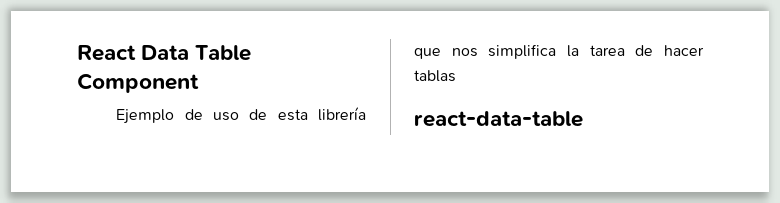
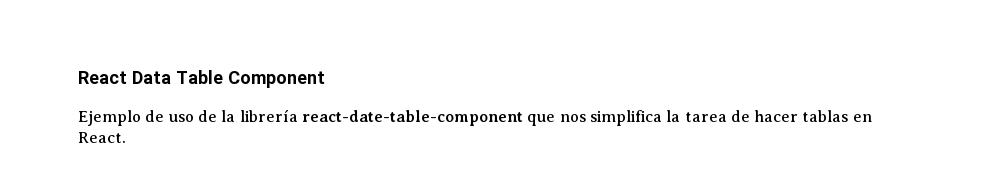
- Ejemplo de uso de esta librería que nos simplifica la tarea de hacer tablas
- react-data-table
+ Ejemplo de uso de la librería react-date-table-component que nos simplifica la tarea de hacer tablas en React.

